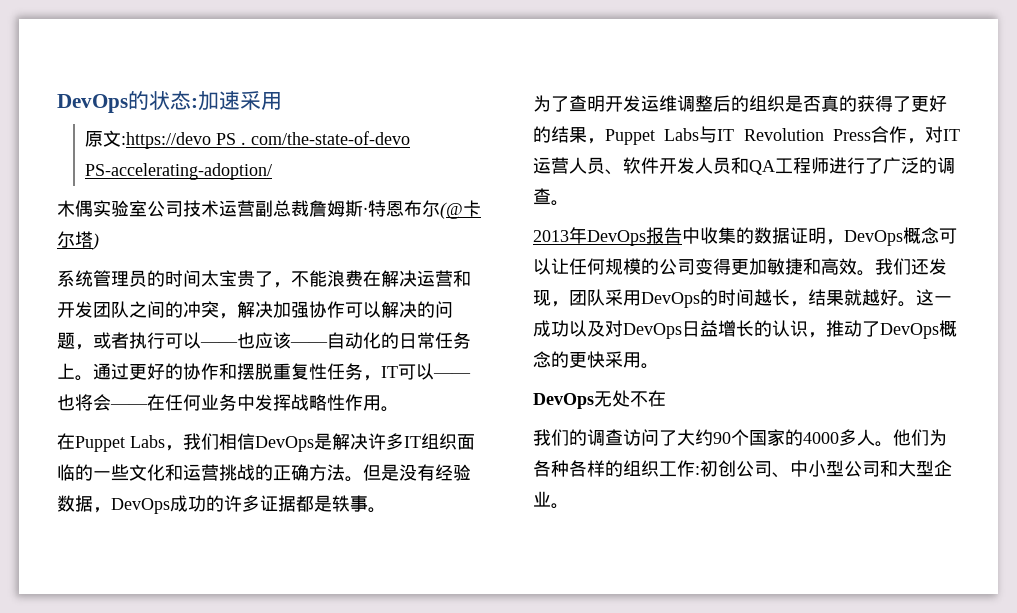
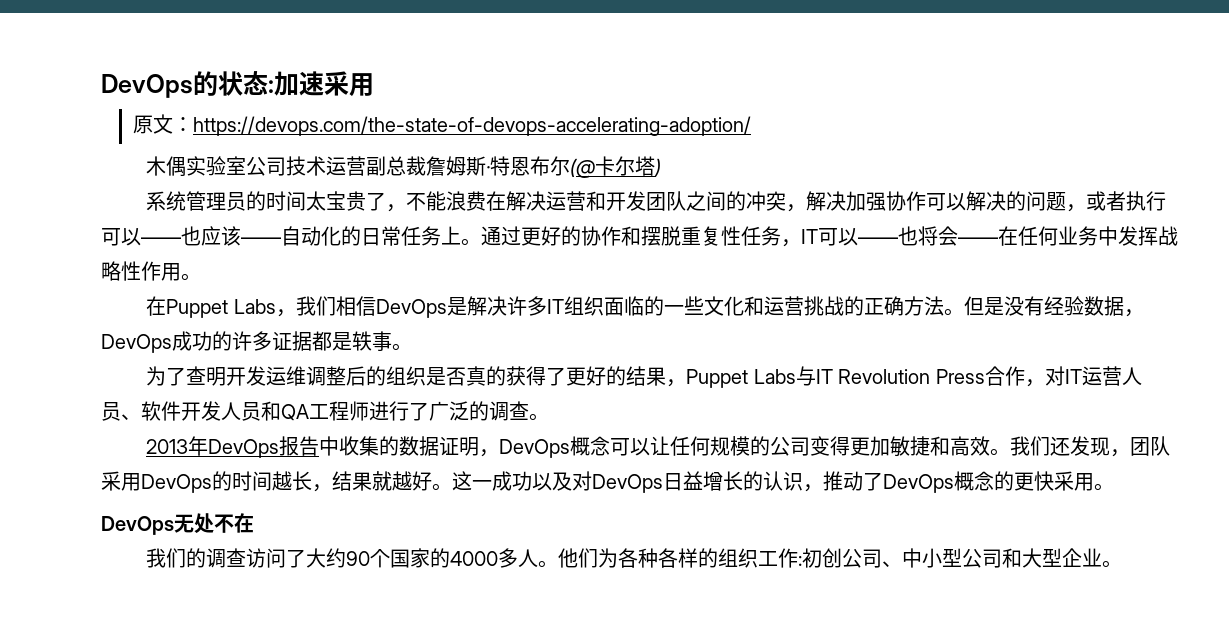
- 原文:https://devo PS . com/the-state-of-devo PS-accelerating-adoption/
+ 原文：https://devops.com/the-state-of-devops-accelerating-adoption/

